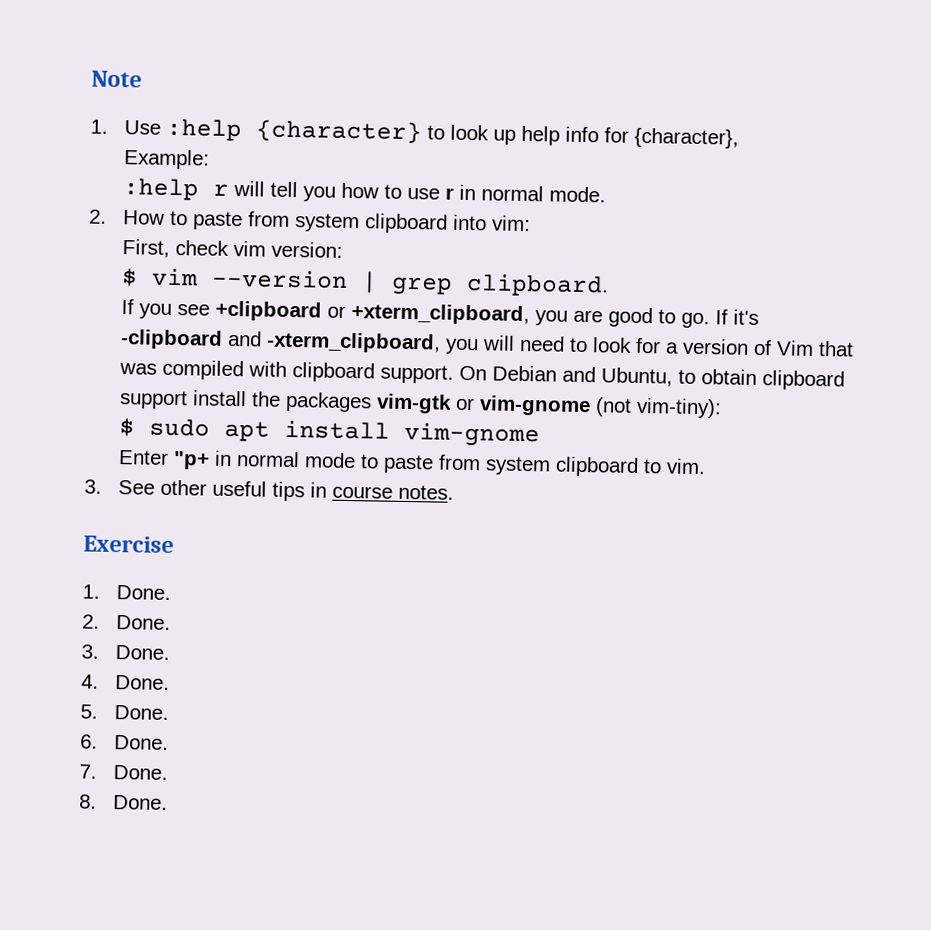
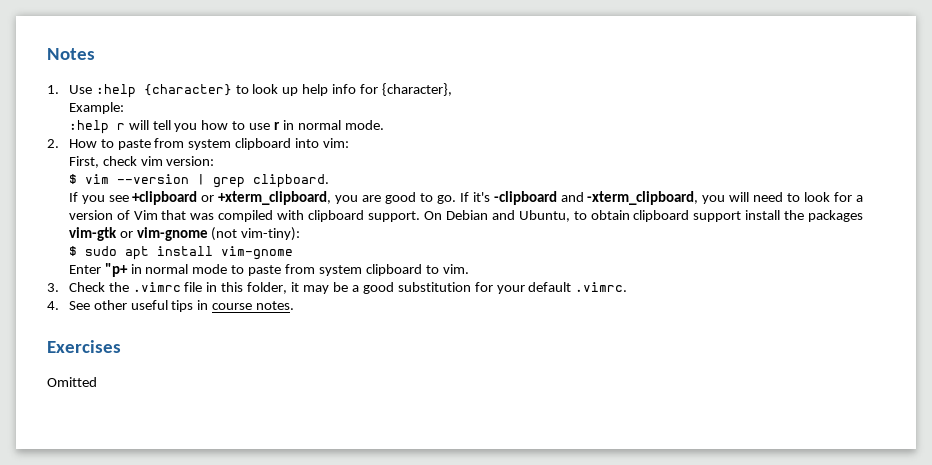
- Note
+ Notes
- 3. See other useful tips in course notes.
+ 3. Check the .vimrc file in this folder, it may be a good substitution for your default .vimrc.
+ 4. See other useful tips in course notes.
- Exercise
- 1. Done.
- 2. Done.
- 3. Done.
- 4. Done.
- 5. Done.
- 6. Done.
- 7. Done.
- 8. Done.
+ Exercises
+ Omitted

